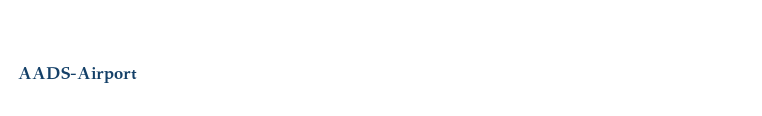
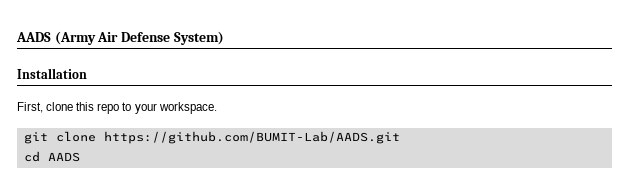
- AADS-Airport
+ AADS (Army Air Defense System)
+ Installation
+ First, clone this repo to your workspace.
+ git clone https://github.com/BUMIT-Lab/AADS.git
+ cd AADS

